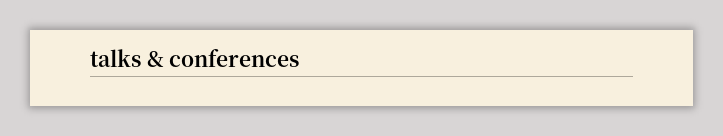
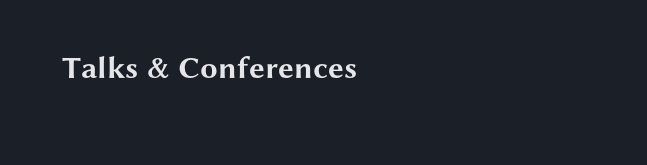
- talks & conferences
+ Talks & Conferences

